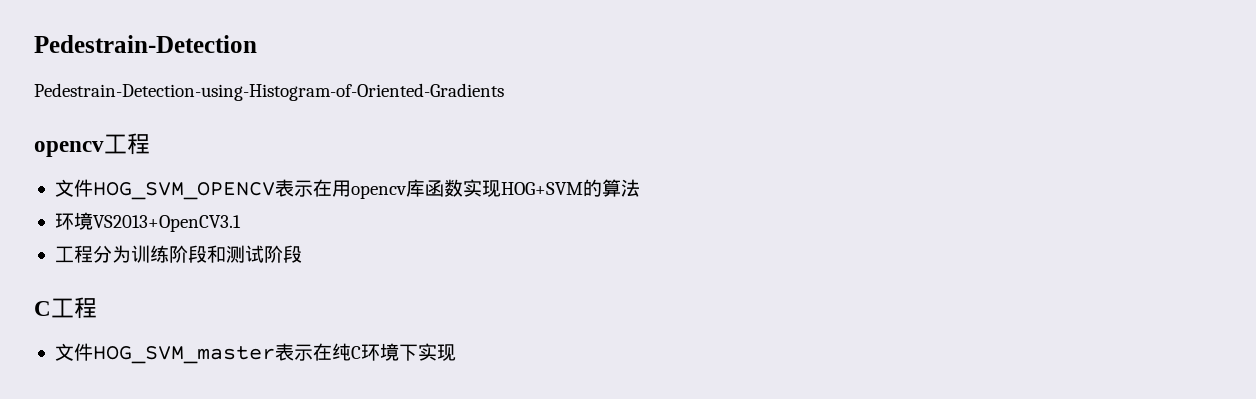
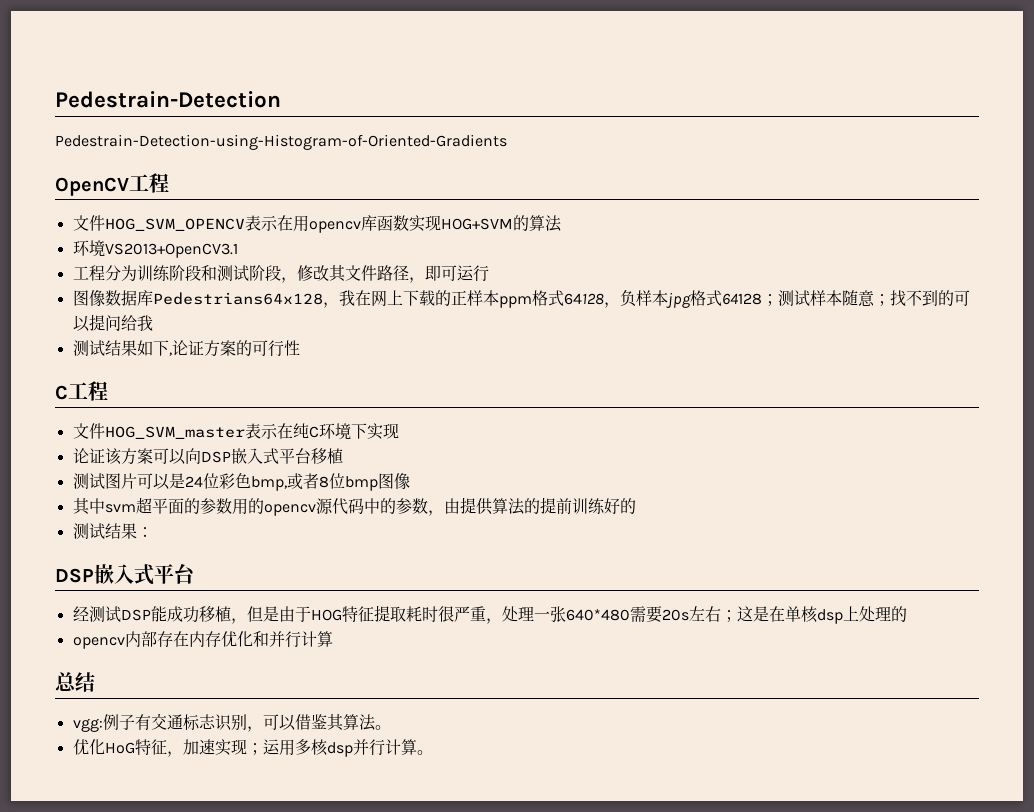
- opencv工程
+ OpenCV工程
- 工程分为训练阶段和测试阶段
+ 工程分为训练阶段和测试阶段，修改其文件路径，即可运行
+ 图像数据库Pedestrians64x128，我在网上下载的正样本ppm格式64128，负样本jpg格式64128；测试样本随意；找不到的可以提问给我
+ 测试结果如下,论证方案的可行性
+ 论证该方案可以向DSP嵌入式平台移植
+ 测试图片可以是24位彩色bmp,或者8位bmp图像
+ 其中svm超平面的参数用的opencv源代码中的参数，由提供算法的提前训练好的
+ 测试结果：
+ DSP嵌入式平台
+ 经测试DSP能成功移植，但是由于HOG特征提取耗时很严重，处理一张640*480需要20s左右；这是在单核dsp上处理的
+ opencv内部存在内存优化和并行计算
+ 总结
+ vgg:例子有交通标志识别，可以借鉴其算法。
+ 优化HoG特征，加速实现；运用多核dsp并行计算。

